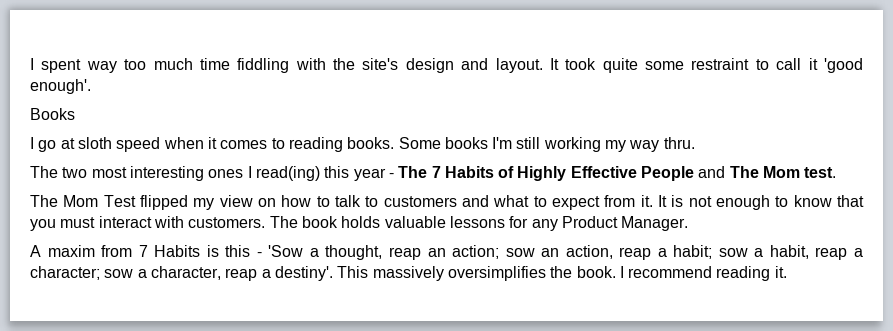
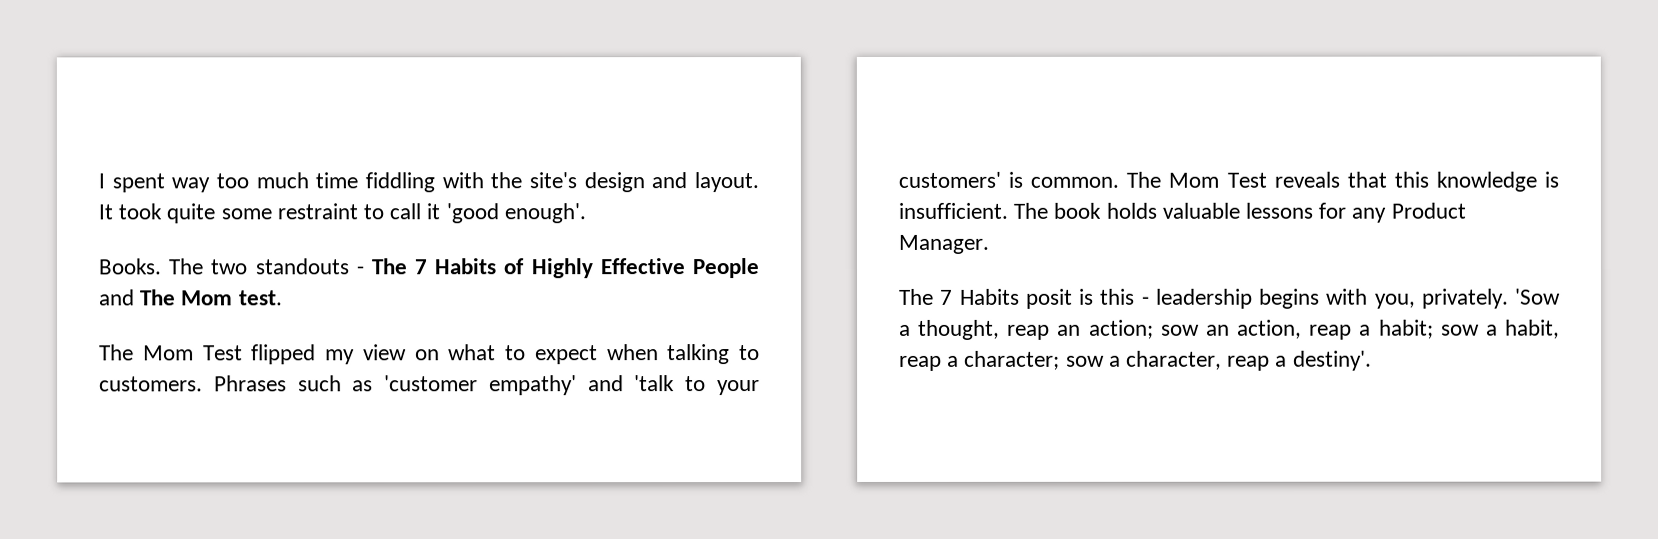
- Books
- I go at sloth speed when it comes to reading books. Some books I'm still working my way thru.
- The two most interesting ones I read(ing) this year - The 7 Habits of Highly Effective People and The Mom test.
+ Books. The two standouts - The 7 Habits of Highly Effective People and The Mom test.
- The Mom Test flipped my view on how to talk to customers and what to expect from it. It is not enough to know that you must interact with customers.
+ The Mom Test flipped my view on what to expect when talking to customers. Phrases such as 'customer empathy' and 'talk to your customers' is common. The Mom Test reveals that this knowledge is insufficient.
- A maxim from 7 Habits is this - 'Sow a thought, reap an action; sow an action, reap a habit; sow a habit, reap a character; sow a character, reap a destiny'. This massively oversimplifies the book. I recommend reading it.
+ The 7 Habits posit is this - leadership begins with you, privately. 'Sow a thought, reap an action; sow an action, reap a habit; sow a habit, reap a character; sow a character, reap a destiny'.

